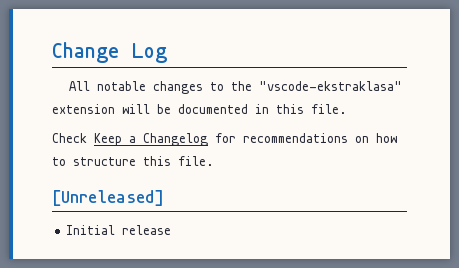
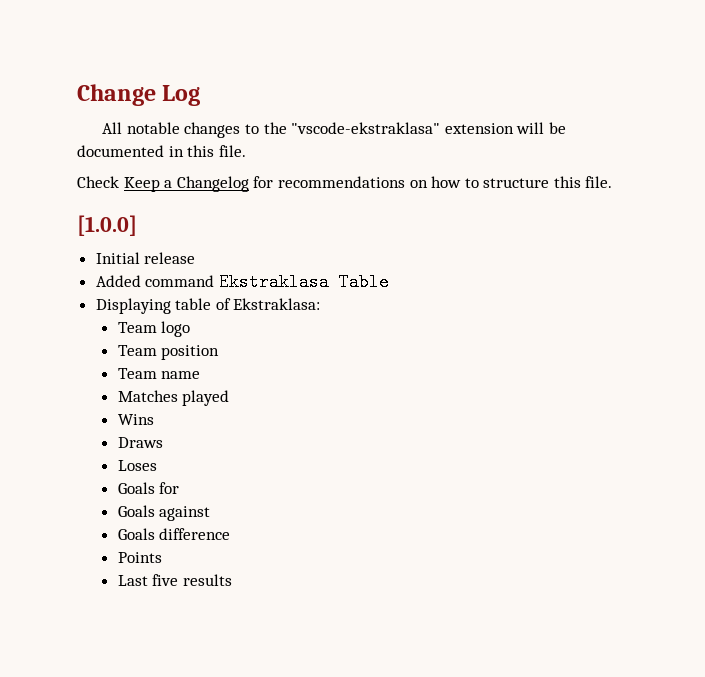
- [Unreleased]
+ [1.0.0]
+ Added command Ekstraklasa Table
+ Displaying table of Ekstraklasa:
+ Team logo
+ Team position
+ Team name
+ Matches played
+ Wins
+ Draws
+ Loses
+ Goals for
+ Goals against
+ Goals difference
+ Points
+ Last five results

